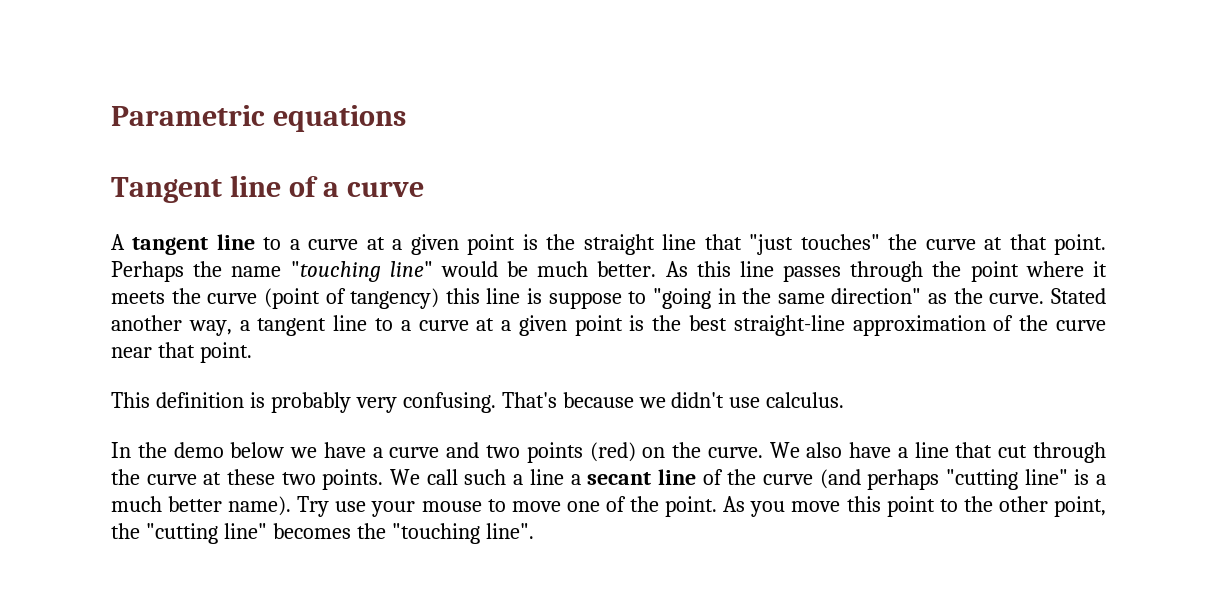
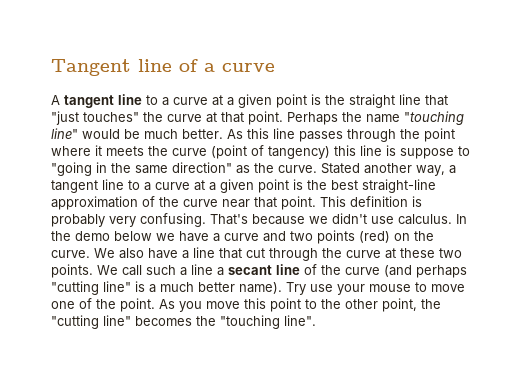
- Parametric equations
- Stated another way, a tangent line to a curve at a given point is the best straight-line approximation of the curve near that point.
- This definition is probably very confusing.
+ Stated another way, a tangent line to a curve at a given point is the best straight-line approximation of the curve near that point. This definition is probably very confusing.
- That's because we didn't use calculus.
- In the demo below we have a curve and two points (red) on the curve.
+ That's because we didn't use calculus. In the demo below we have a curve and two points (red) on the curve.

